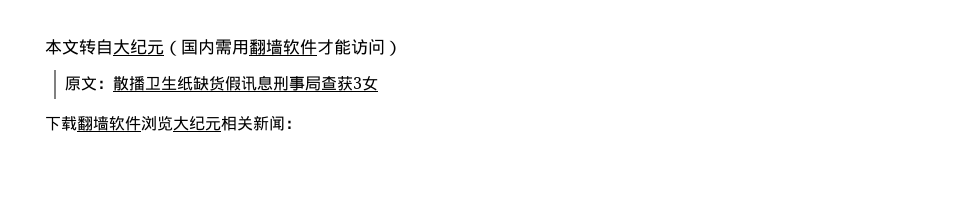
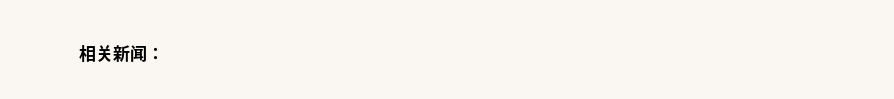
- 本文转自大纪元（国内需用翻墙软件才能访问）
- 原文：散播卫生纸缺货假讯息刑事局查获3女
- 下载翻墙软件浏览大纪元相关新闻：
+ 相关新闻：

